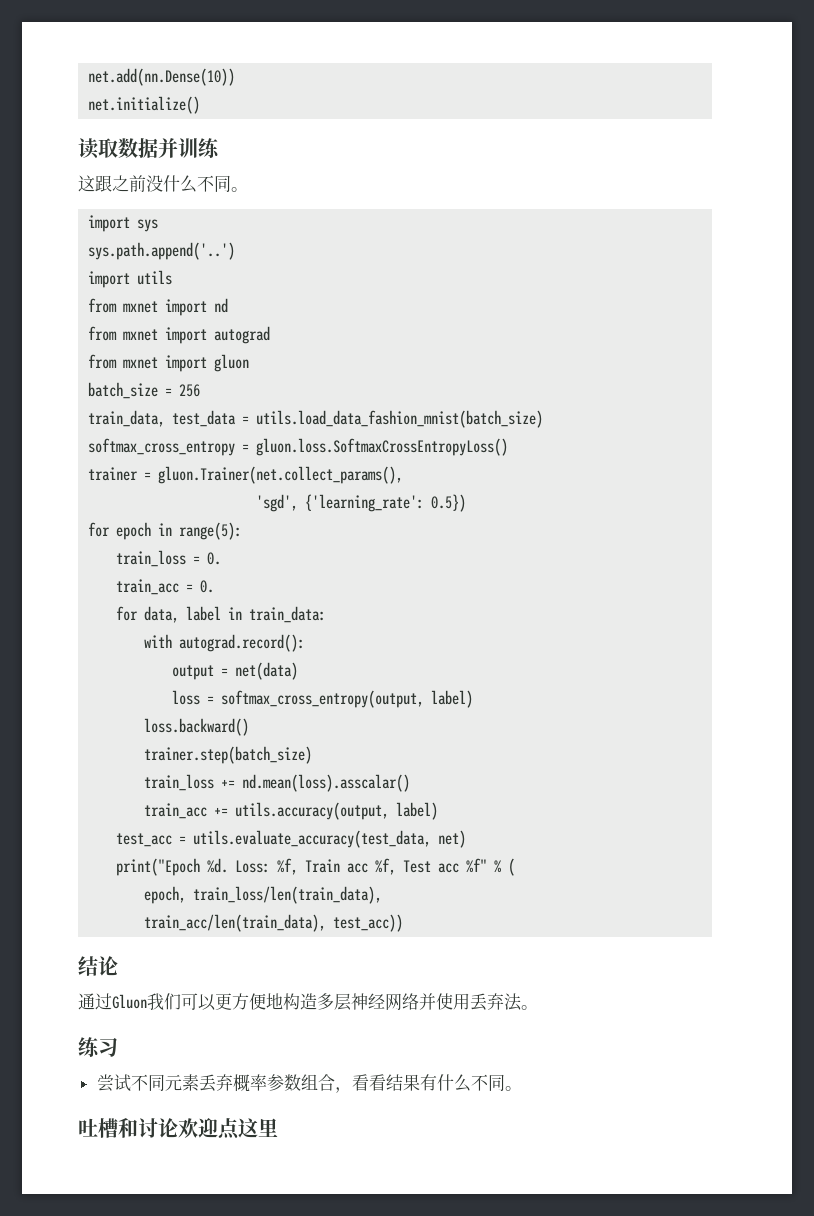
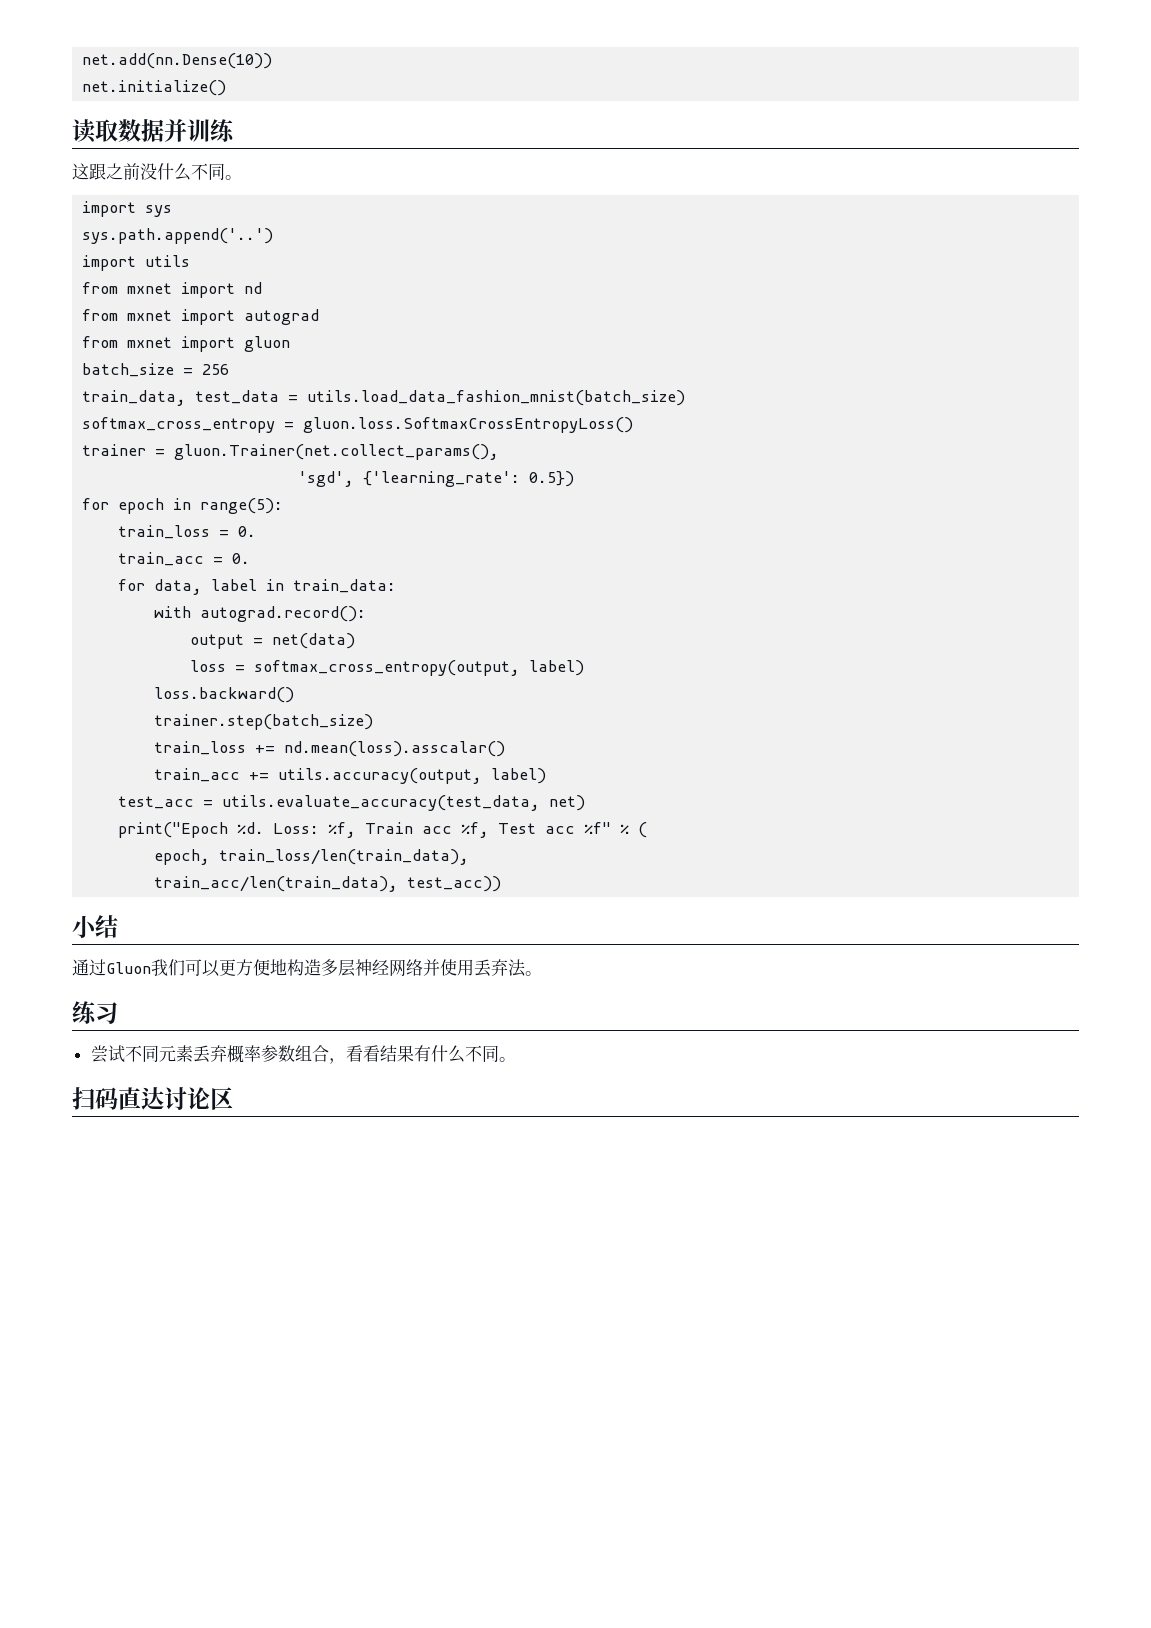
- 结论
+ 小结
- 吐槽和讨论欢迎点这里
+ 扫码直达讨论区

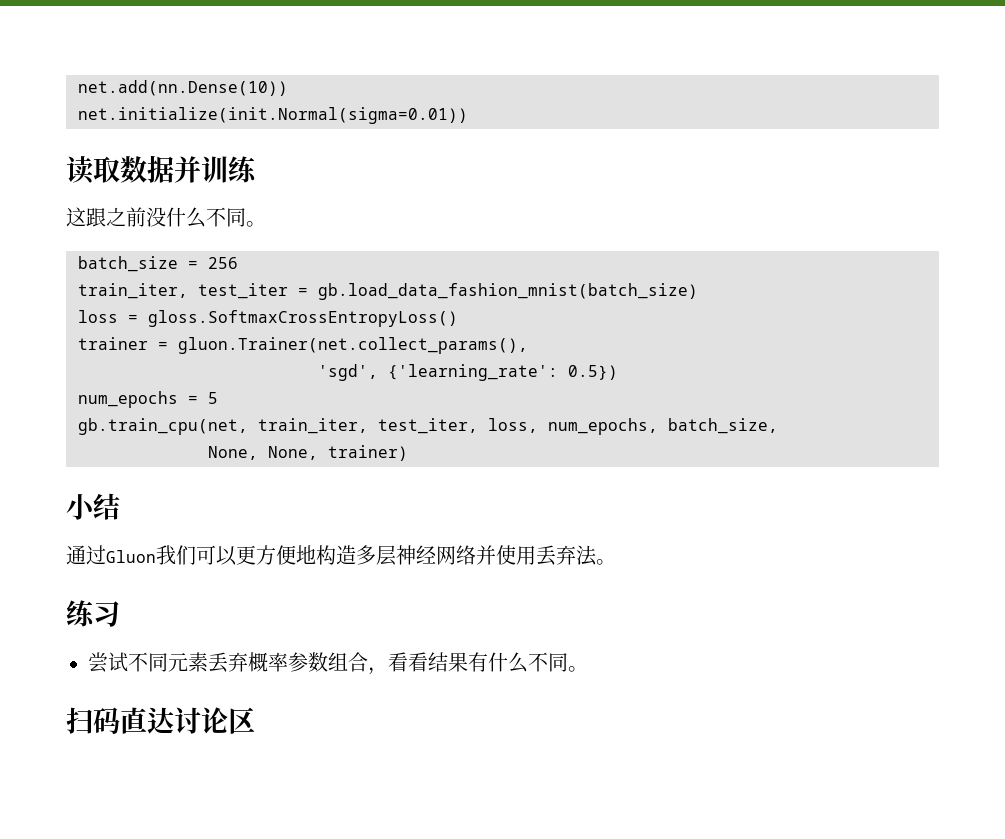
- net.initialize()
+ net.initialize(init.Normal(sigma=0.01))
- import sys
- sys.path.append('..')
- import utils
- from mxnet import nd
- from mxnet import autograd
- from mxnet import gluon
  batch_size = 256
- train_data, test_data = utils.load_data_fashion_mnist(batch_size)
- softmax_cross_entropy = gluon.loss.SoftmaxCrossEntropyLoss()
+ train_iter, test_iter = gb.load_data_fashion_mnist(batch_size)
+ loss = gloss.SoftmaxCrossEntropyLoss()
- for epoch in range(5):
- train_loss = 0.
- train_acc = 0.
- for data, label in train_data:
- with autograd.record():
- output = net(data)
- loss = softmax_cross_entropy(output, label)
- loss.backward()
- trainer.step(batch_size)
- train_loss += nd.mean(loss).asscalar()
- train_acc += utils.accuracy(output, label)
- test_acc = utils.evaluate_accuracy(test_data, net)
- print("Epoch %d. Loss: %f, Train acc %f, Test acc %f" % (
- epoch, train_loss/len(train_data),
- train_acc/len(train_data), test_acc))
+ num_epochs = 5
+ gb.train_cpu(net, train_iter, test_iter, loss, num_epochs, batch_size,
+ None, None, trainer)

